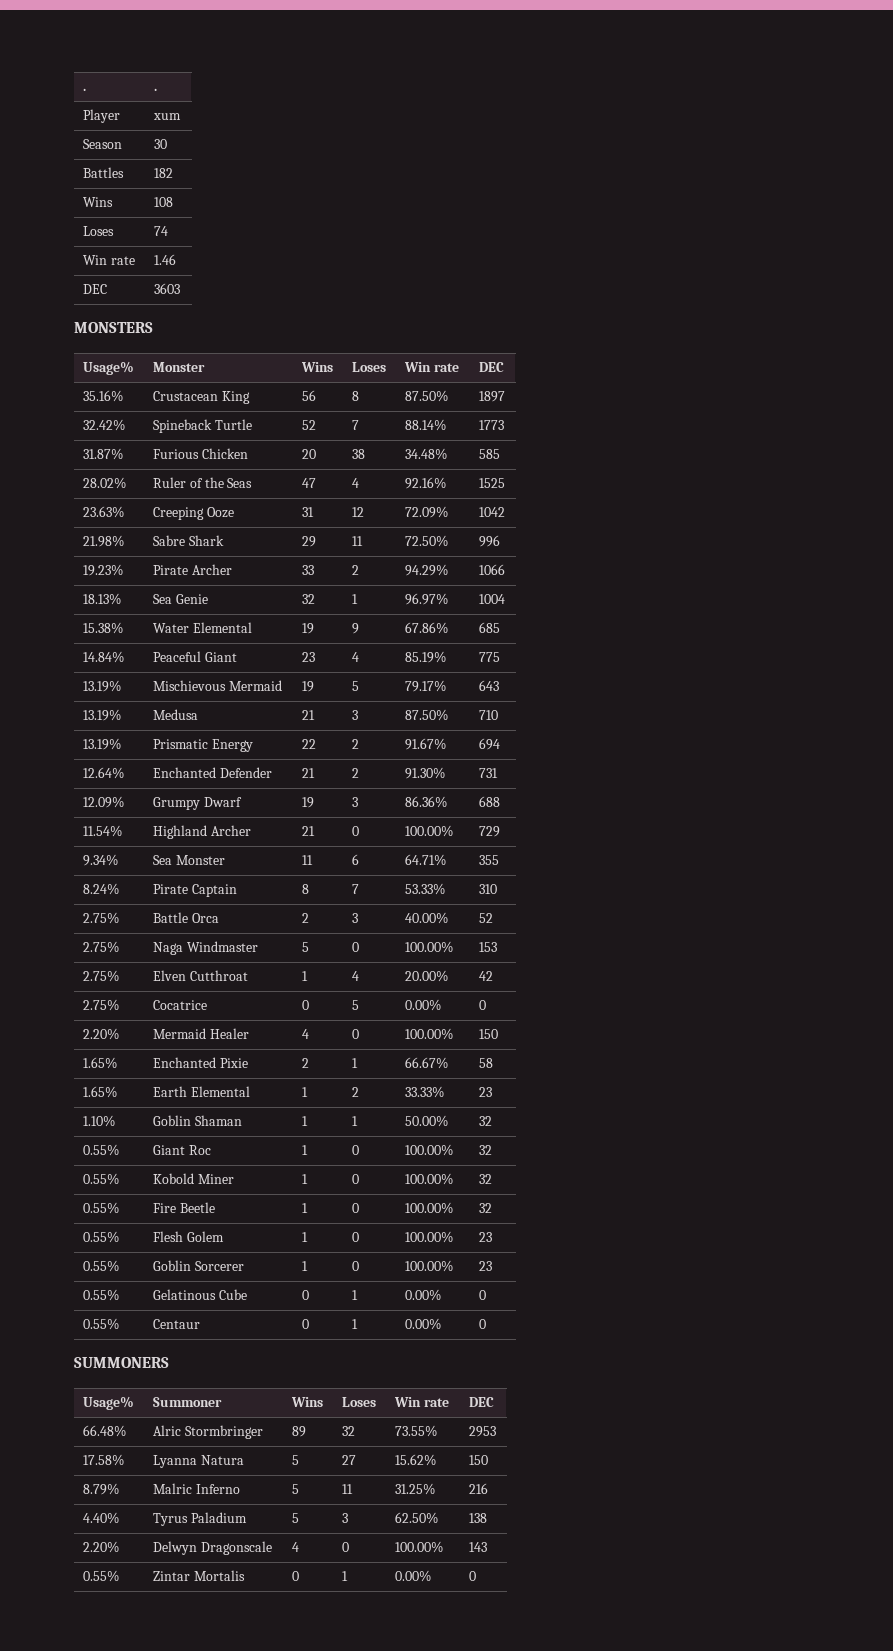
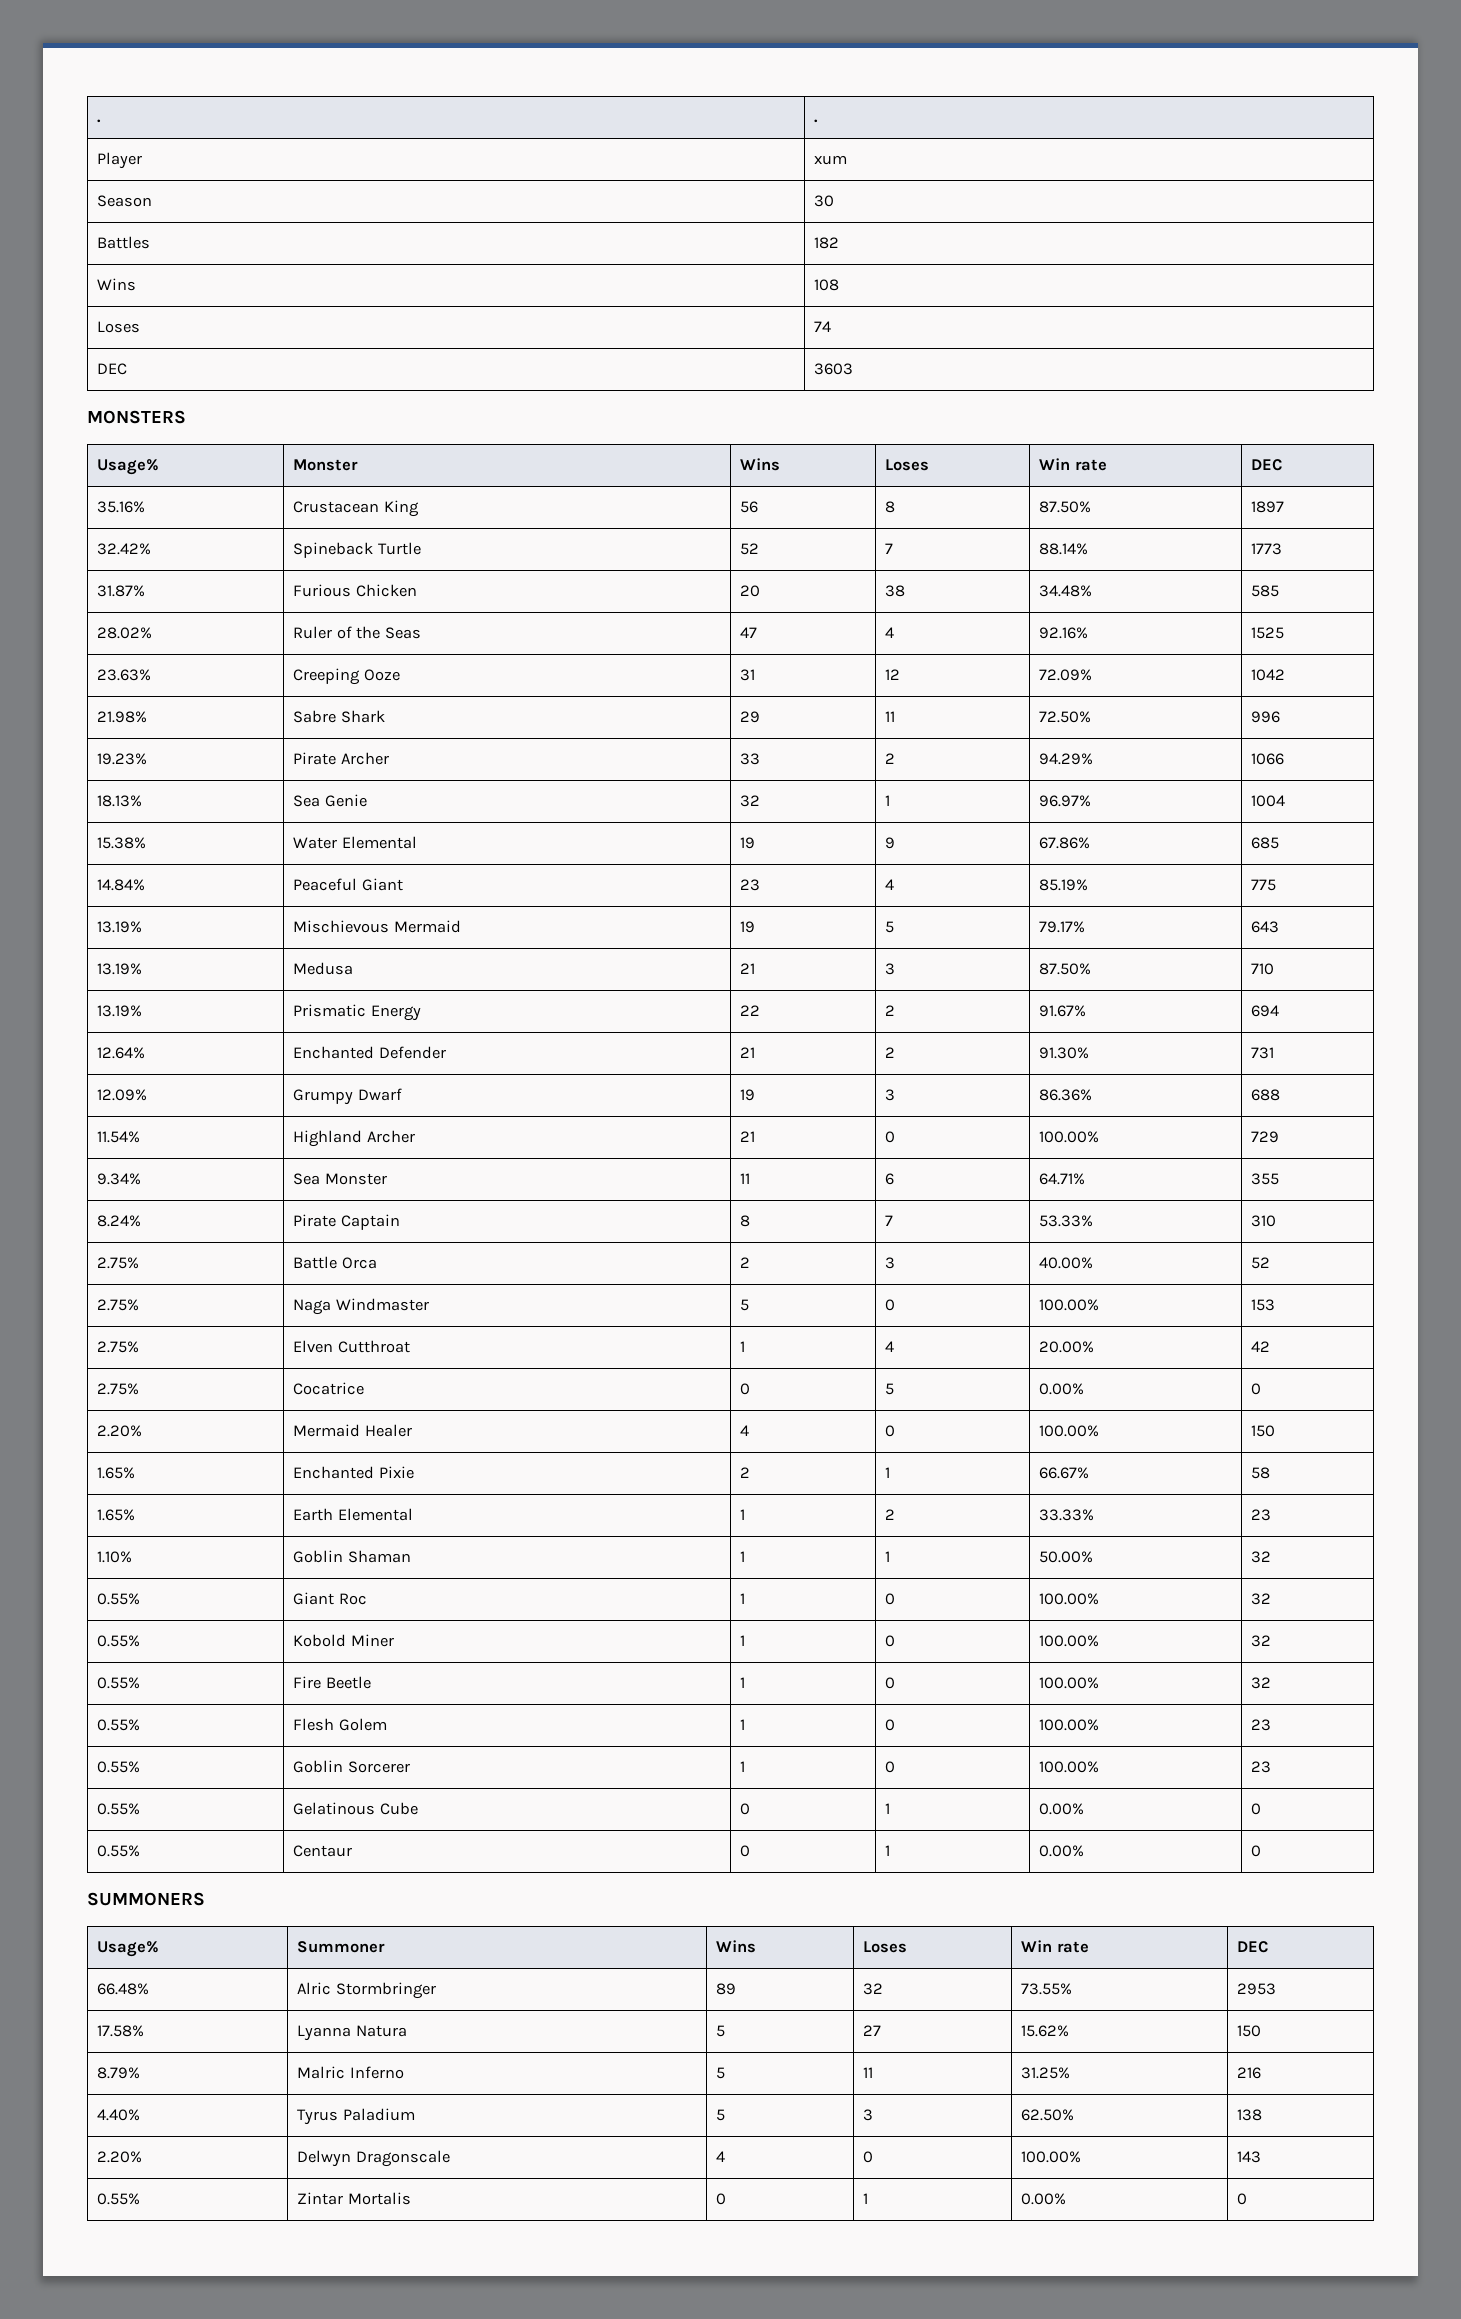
- Win rate | 1.46

